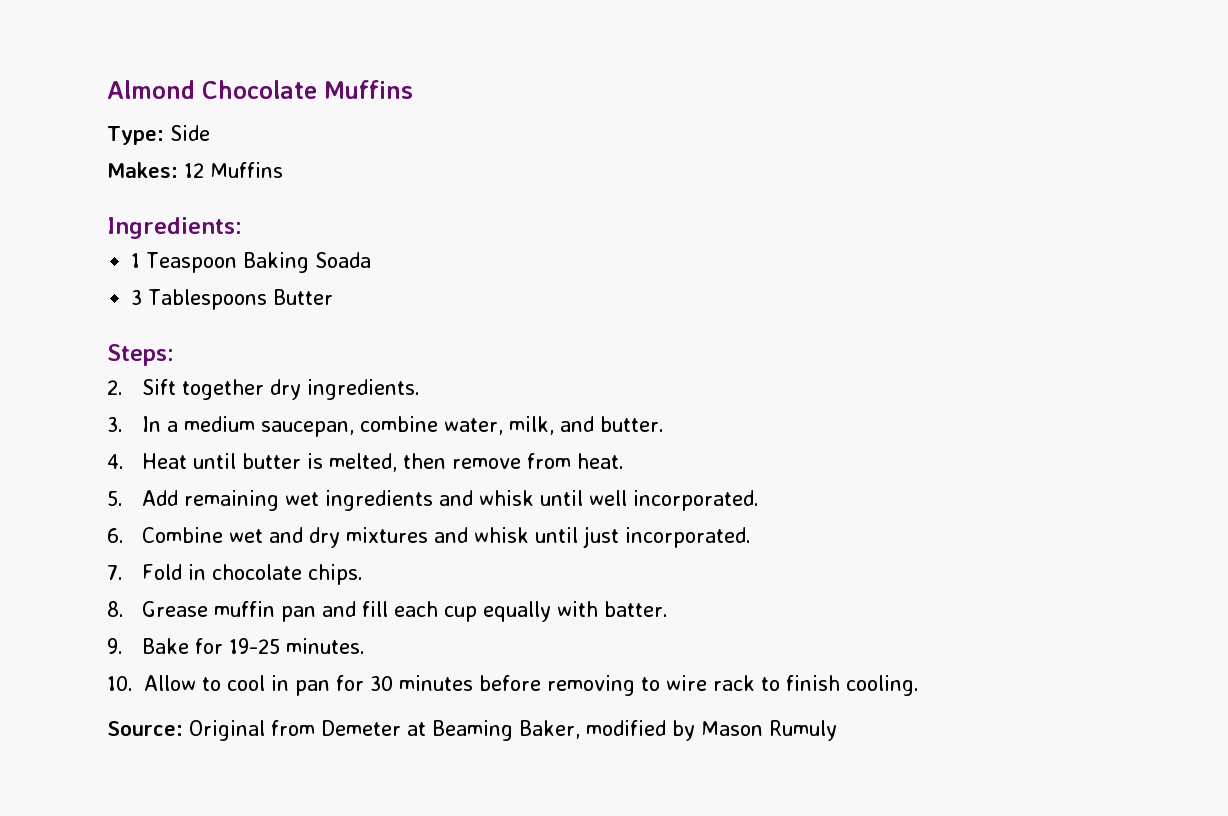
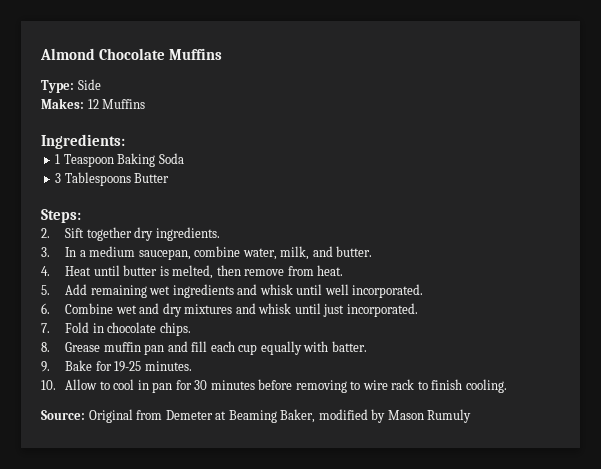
- 1 Teaspoon Baking Soada
+ 1 Teaspoon Baking Soda

